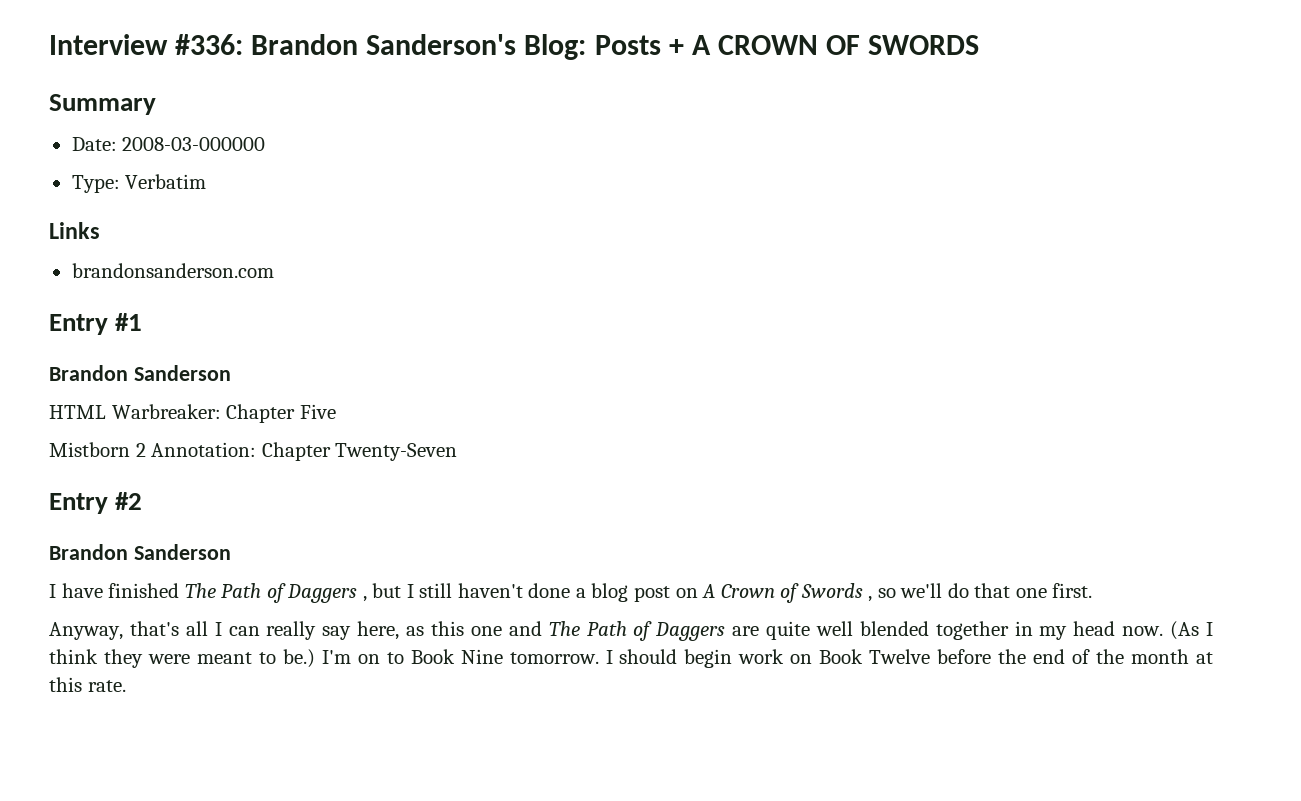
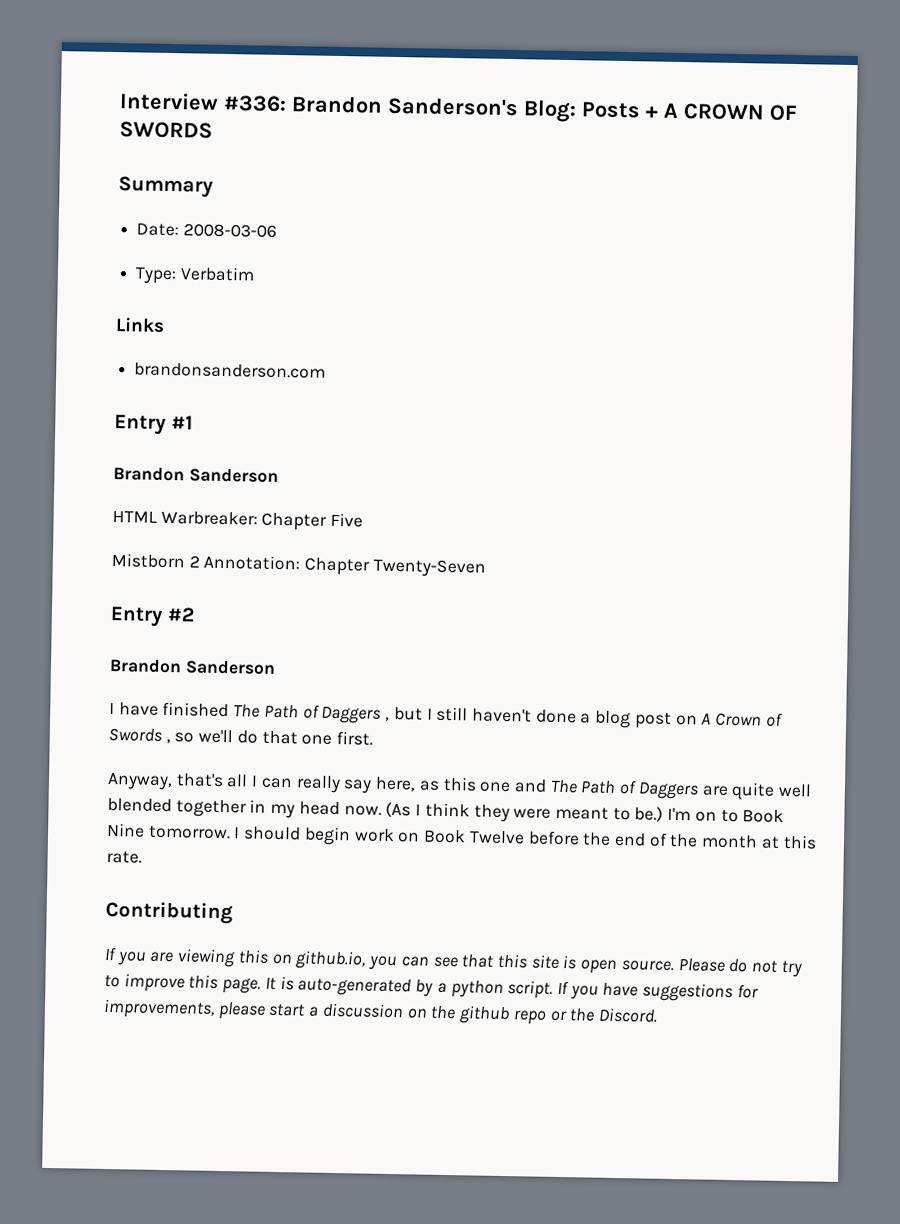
- Date: 2008-03-000000
+ Date: 2008-03-06
+ Contributing
+ If you are viewing this on github.io, you can see that this site is open source. Please do not try to improve this page. It is auto-generated by a python script. If you have suggestions for improvements, please start a discussion on the github repo or the Discord.

